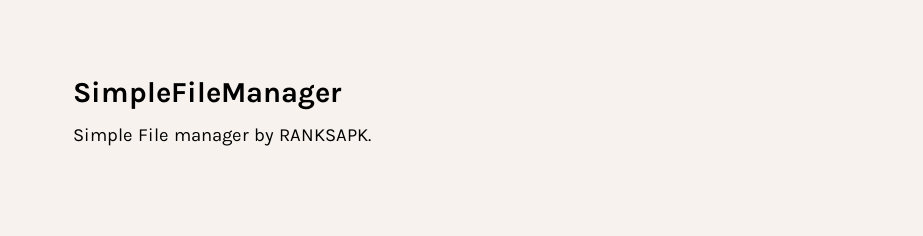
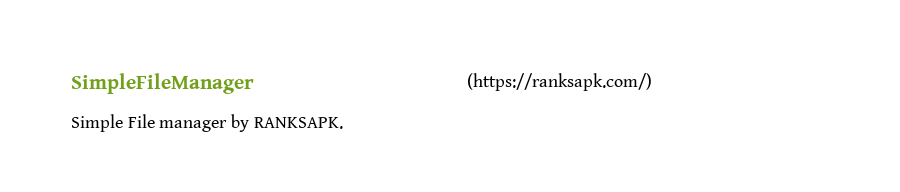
+ (https://ranksapk.com/)

